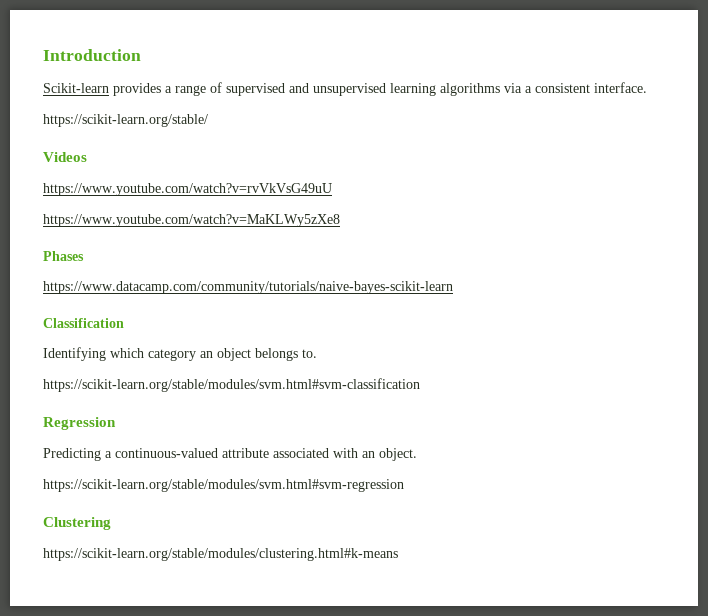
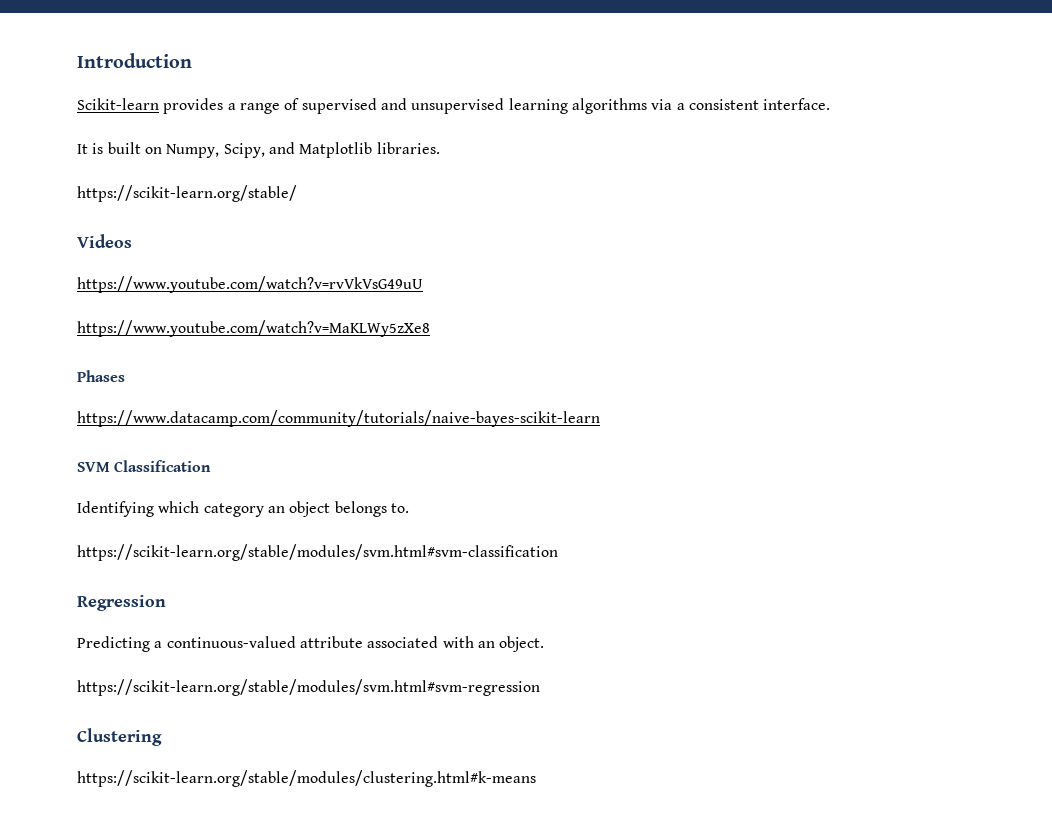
+ It is built on Numpy, Scipy, and Matplotlib libraries.
- Classification
+ SVM Classification

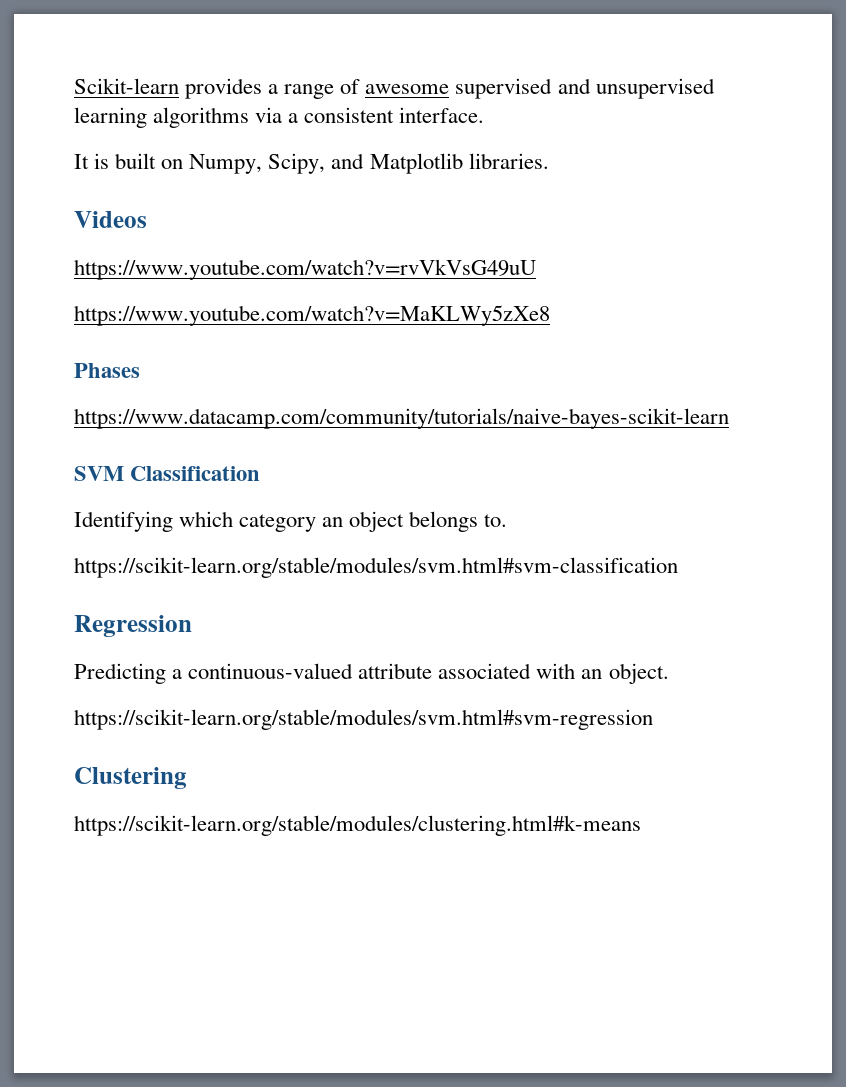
- Introduction
- Scikit-learn provides a range of supervised and unsupervised learning algorithms via a consistent interface.
+ Scikit-learn provides a range of awesome supervised and unsupervised learning algorithms via a consistent interface.
- https://scikit-learn.org/stable/

